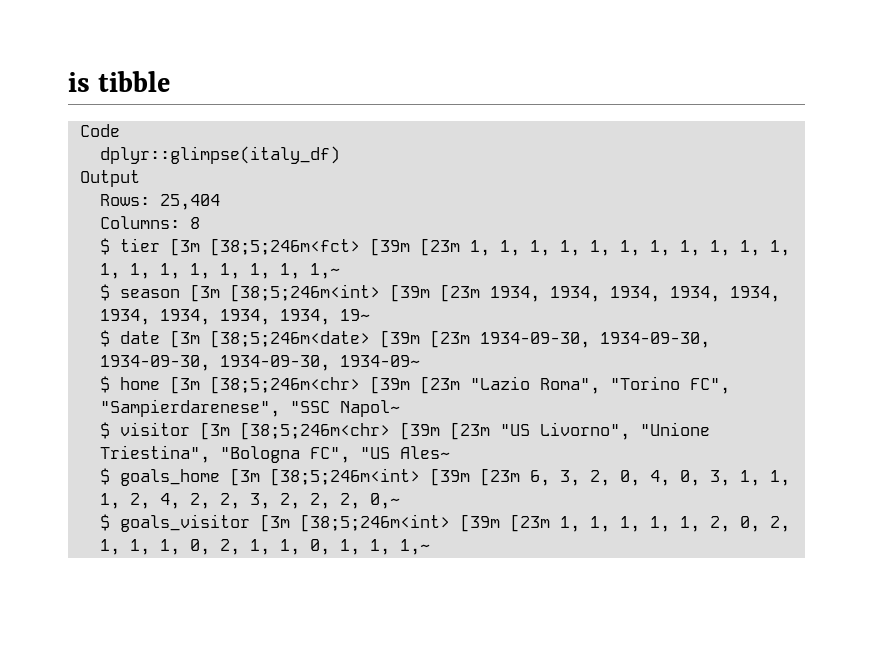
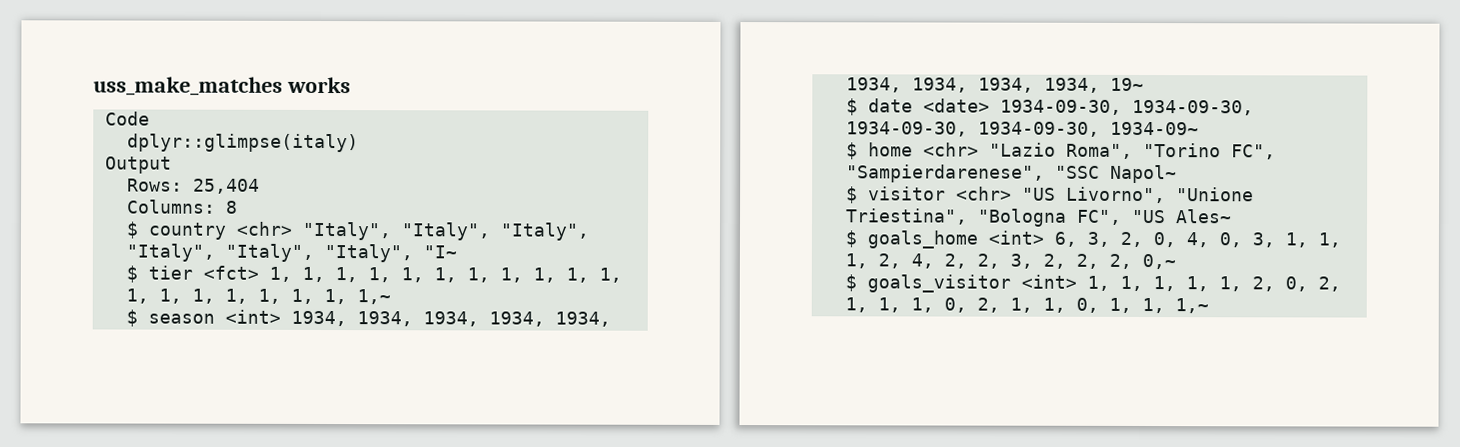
- is tibble
+ uss_make_matches works
- dplyr::glimpse(italy_df)
+ dplyr::glimpse(italy)
- $ tier [3m [38;5;246m<fct> [39m [23m 1, 1, 1, 1, 1, 1, 1, 1, 1, 1, 1, 1, 1, 1, 1, 1, 1, 1, 1,~
+ $ country <chr> "Italy", "Italy", "Italy", "Italy", "Italy", "Italy", "I~
+ $ tier <fct> 1, 1, 1, 1, 1, 1, 1, 1, 1, 1, 1, 1, 1, 1, 1, 1, 1, 1, 1,~
- $ season [3m [38;5;246m<int> [39m [23m 1934, 1934, 1934, 1934, 1934, 1934, 1934, 1934, 1934, 19~
+ $ season <int> 1934, 1934, 1934, 1934, 1934, 1934, 1934, 1934, 1934, 19~
- $ date [3m [38;5;246m<date> [39m [23m 1934-09-30, 1934-09-30, 1934-09-30, 1934-09-30, 1934-09~
+ $ date <date> 1934-09-30, 1934-09-30, 1934-09-30, 1934-09-30, 1934-09~
- $ home [3m [38;5;246m<chr> [39m [23m "Lazio Roma", "Torino FC", "Sampierdarenese", "SSC Napol~
+ $ home <chr> "Lazio Roma", "Torino FC", "Sampierdarenese", "SSC Napol~
- $ visitor [3m [38;5;246m<chr> [39m [23m "US Livorno", "Unione Triestina", "Bologna FC", "US Ales~
+ $ visitor <chr> "US Livorno", "Unione Triestina", "Bologna FC", "US Ales~
- $ goals_home [3m [38;5;246m<int> [39m [23m 6, 3, 2, 0, 4, 0, 3, 1, 1, 1, 2, 4, 2, 2, 3, 2, 2, 2, 0,~
+ $ goals_home <int> 6, 3, 2, 0, 4, 0, 3, 1, 1, 1, 2, 4, 2, 2, 3, 2, 2, 2, 0,~
- $ goals_visitor [3m [38;5;246m<int> [39m [23m 1, 1, 1, 1, 1, 2, 0, 2, 1, 1, 1, 0, 2, 1, 1, 0, 1, 1, 1,~
+ $ goals_visitor <int> 1, 1, 1, 1, 1, 2, 0, 2, 1, 1, 1, 0, 2, 1, 1, 0, 1, 1, 1,~

